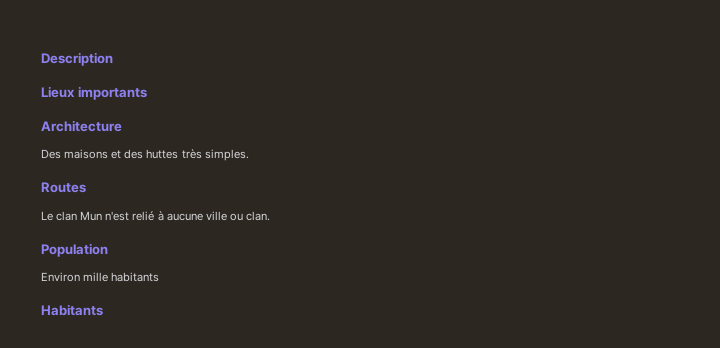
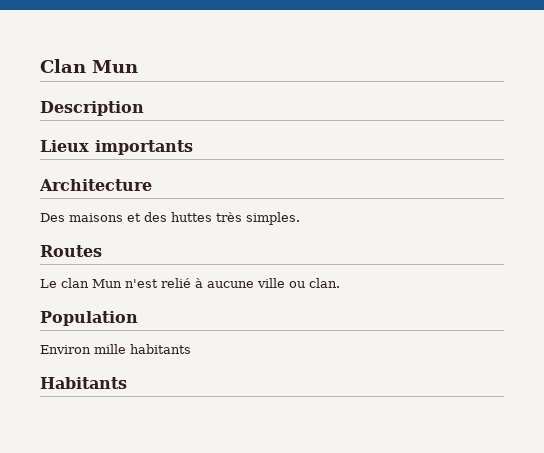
+ Clan Mun

